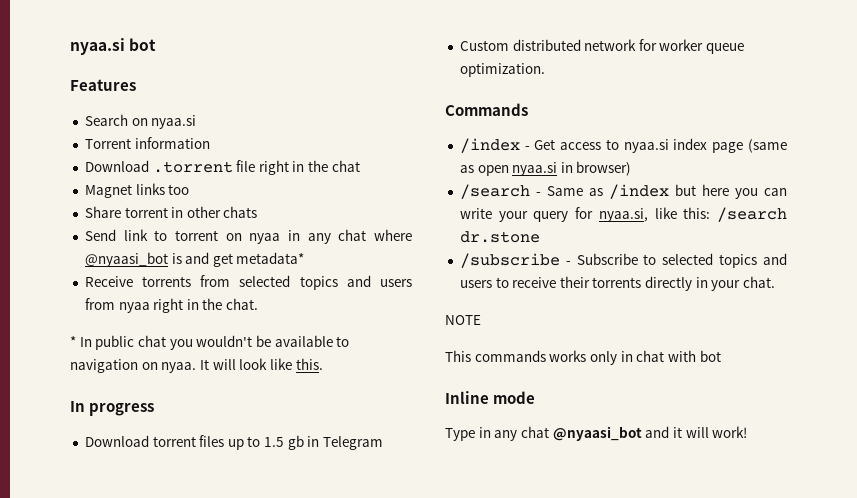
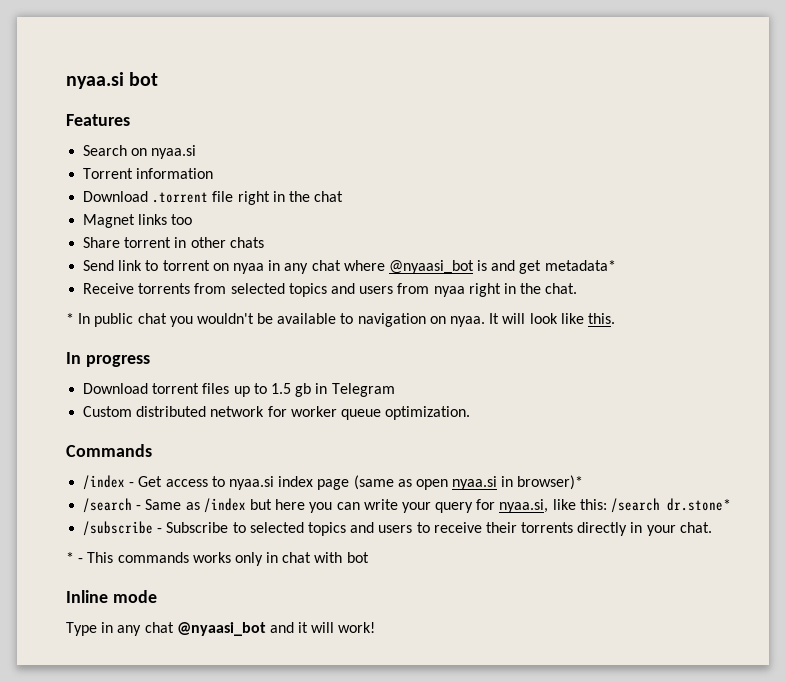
- /index - Get access to nyaa.si index page (same as open nyaa.si in browser)
+ /index - Get access to nyaa.si index page (same as open nyaa.si in browser)*
- /search - Same as /index but here you can write your query for nyaa.si, like this: /search dr.stone
+ /search - Same as /index but here you can write your query for nyaa.si, like this: /search dr.stone*
- NOTE
- This commands works only in chat with bot
+ * - This commands works only in chat with bot

